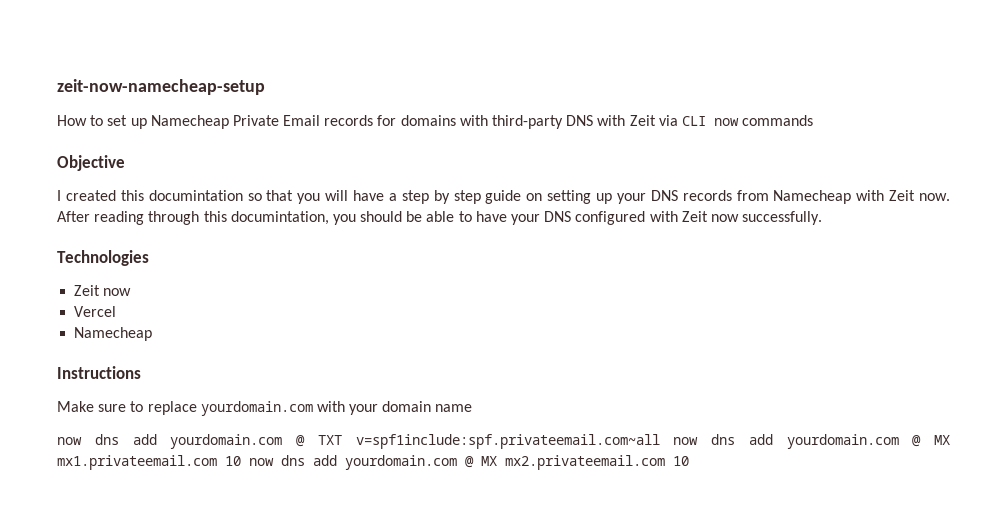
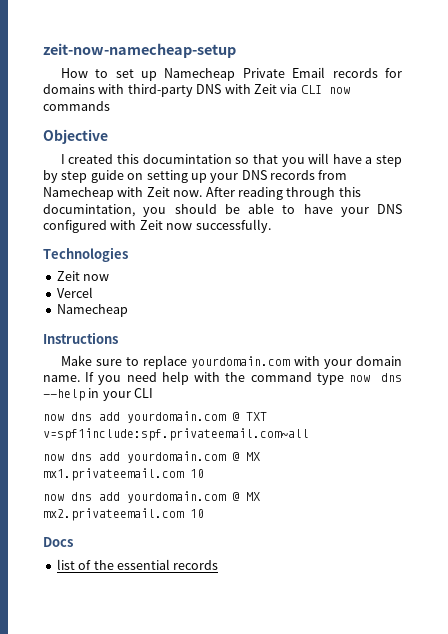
- Make sure to replace yourdomain.com with your domain name
+ Make sure to replace yourdomain.com with your domain name. If you need help with the command type now dns --help in your CLI
- now dns add yourdomain.com @ TXT v=spf1include:spf.privateemail.com~all now dns add yourdomain.com @ MX mx1.privateemail.com 10 now dns add yourdomain.com @ MX mx2.privateemail.com 10
+ now dns add yourdomain.com @ TXT v=spf1include:spf.privateemail.com~all
+ now dns add yourdomain.com @ MX mx1.privateemail.com 10
+ now dns add yourdomain.com @ MX mx2.privateemail.com 10
+ Docs
+ list of the essential records

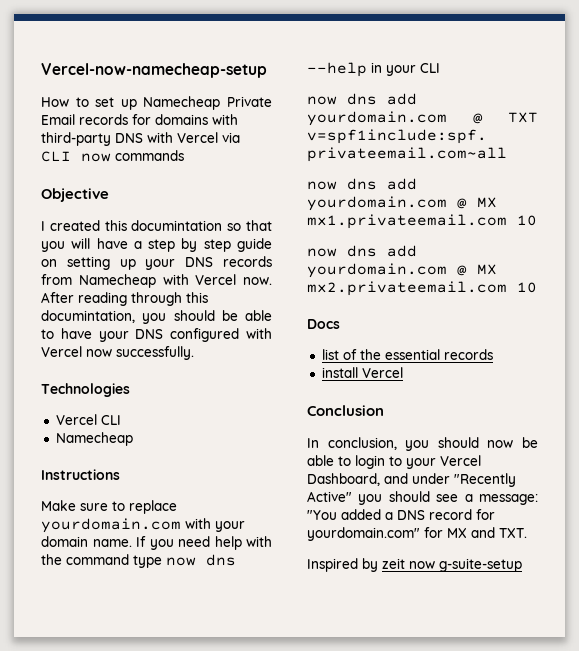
- zeit-now-namecheap-setup
+ Vercel-now-namecheap-setup
- How to set up Namecheap Private Email records for domains with third-party DNS with Zeit via CLI now commands
+ How to set up Namecheap Private Email records for domains with third-party DNS with Vercel via CLI now commands
- I created this documintation so that you will have a step by step guide on setting up your DNS records from Namecheap with Zeit now.
+ I created this documintation so that you will have a step by step guide on setting up your DNS records from Namecheap with Vercel now.
- After reading through this documintation, you should be able to have your DNS configured with Zeit now successfully.
+ After reading through this documintation, you should be able to have your DNS configured with Vercel now successfully.
  Technologies
- Zeit now
- Vercel
+ Vercel CLI
+ install Vercel
+ Conclusion
+ In conclusion, you should now be able to login to your Vercel Dashboard, and under "Recently Active" you should see a message: "You added a DNS record for yourdomain.com" for MX and TXT.
+ Inspired by zeit now g-suite-setup

